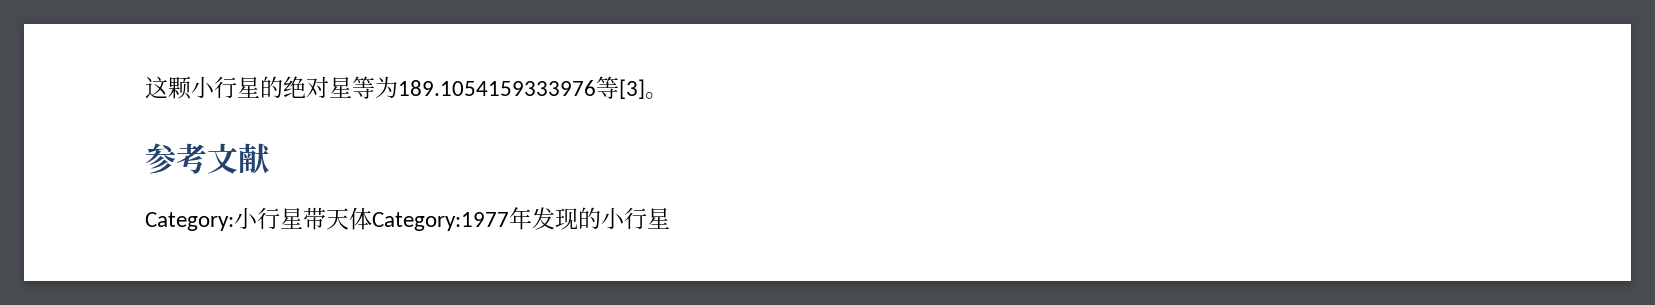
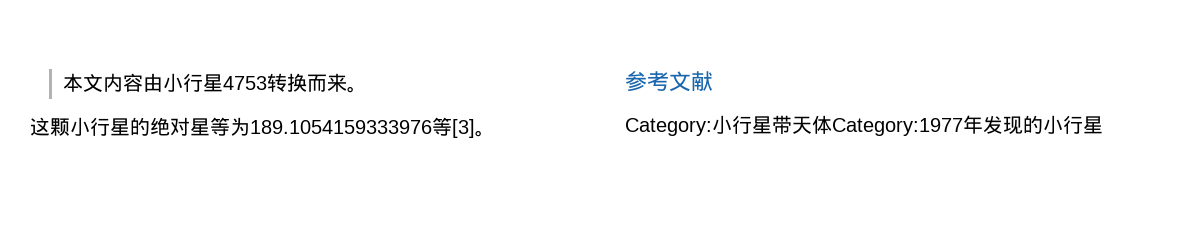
+ 本文内容由小行星4753转换而来。

